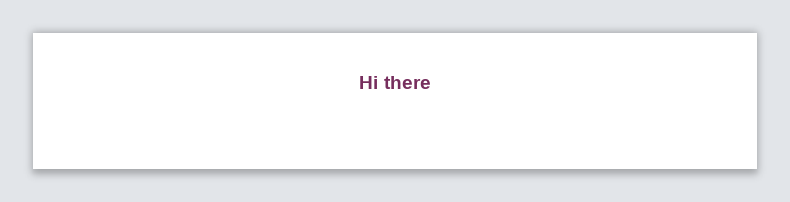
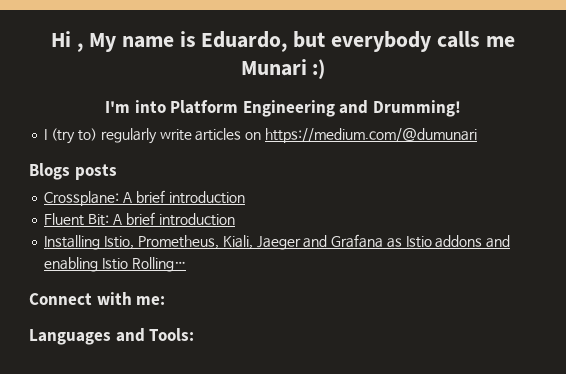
- Hi there
+ Hi , My name is Eduardo, but everybody calls me Munari :)
+ I'm into Platform Engineering and Drumming!
+ I (try to) regularly write articles on https://medium.com/@dumunari
+ Blogs posts
+ Crossplane: A brief introduction
+ Fluent Bit: A brief introduction
+ Installing Istio, Prometheus, Kiali, Jaeger and Grafana as Istio addons and enabling Istio Rolling…
+ Connect with me:
+ Languages and Tools:

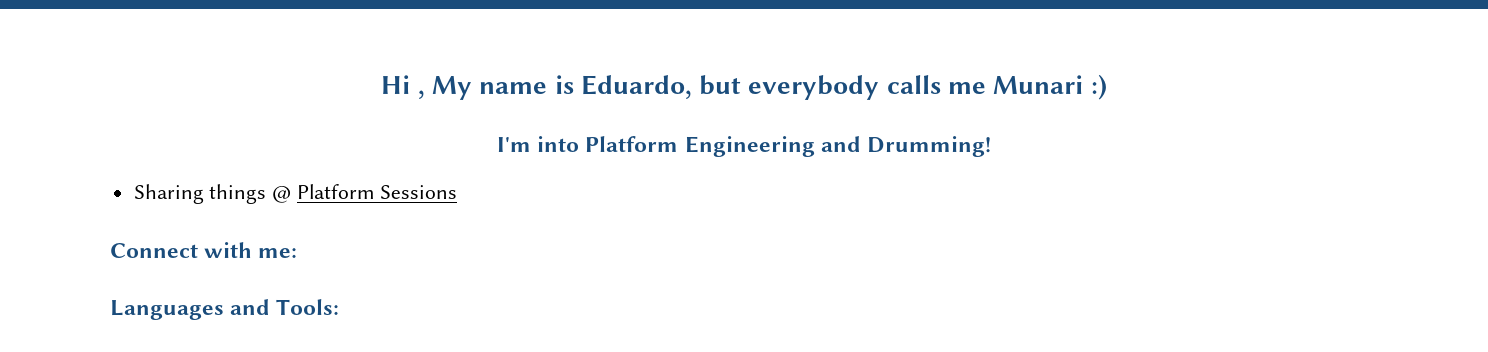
- I (try to) regularly write articles on https://medium.com/@dumunari
- Blogs posts
- Crossplane: A brief introduction
- Fluent Bit: A brief introduction
- Installing Istio, Prometheus, Kiali, Jaeger and Grafana as Istio addons and enabling Istio Rolling…
+ Sharing things @ Platform Sessions

